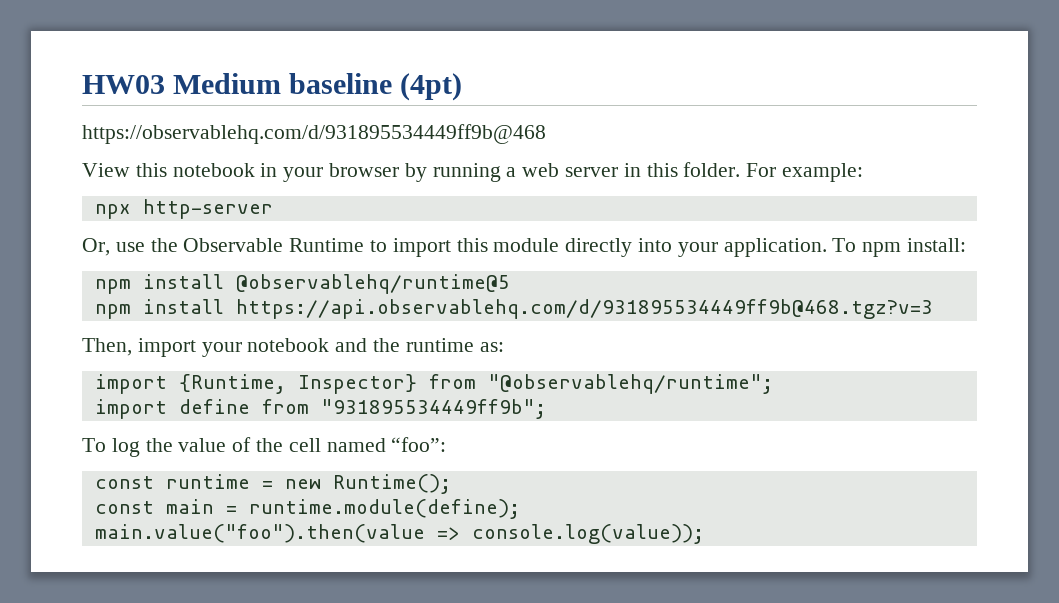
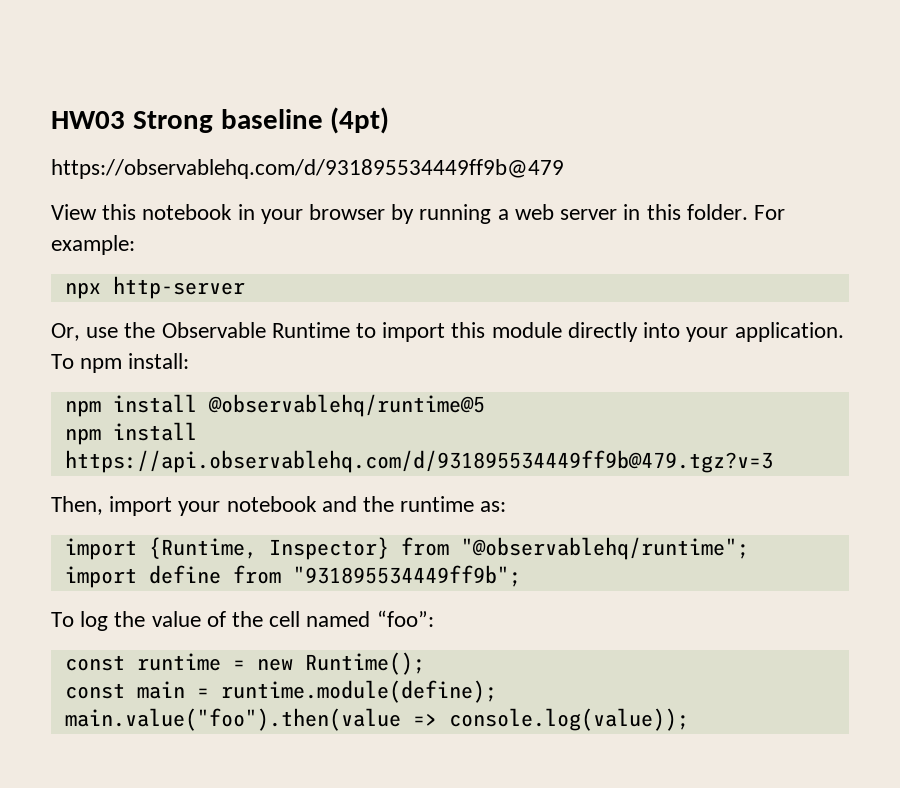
- HW03 Medium baseline (4pt)
+ HW03 Strong baseline (4pt)
- https://observablehq.com/d/931895534449ff9b@468
+ https://observablehq.com/d/931895534449ff9b@479
- npm install https://api.observablehq.com/d/931895534449ff9b@468.tgz?v=3
+ npm install https://api.observablehq.com/d/931895534449ff9b@479.tgz?v=3

